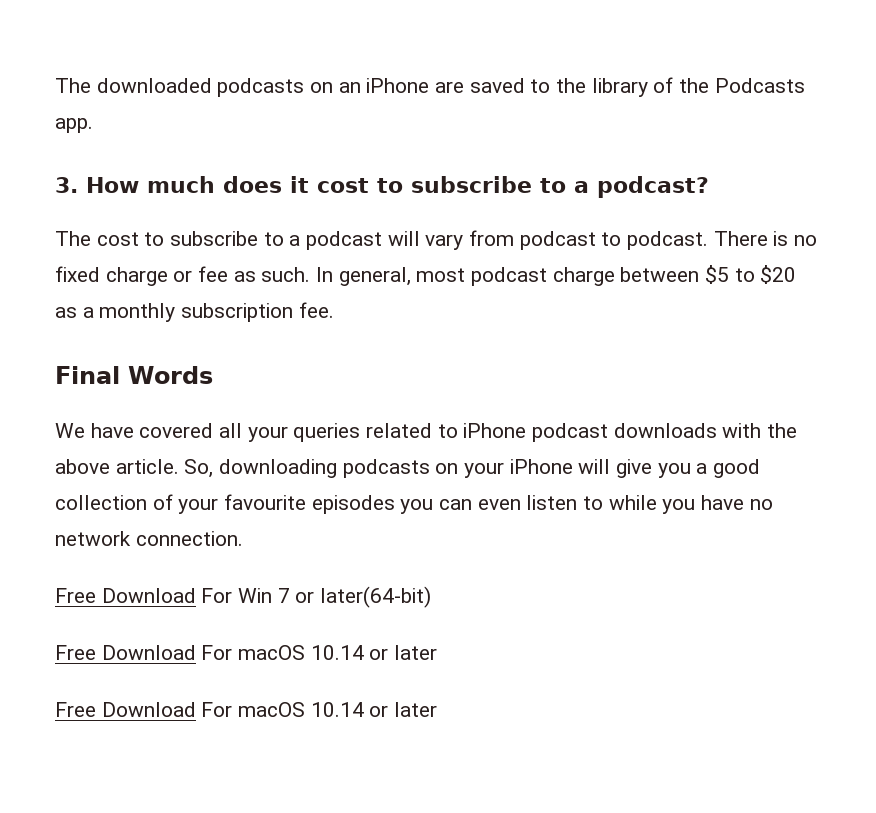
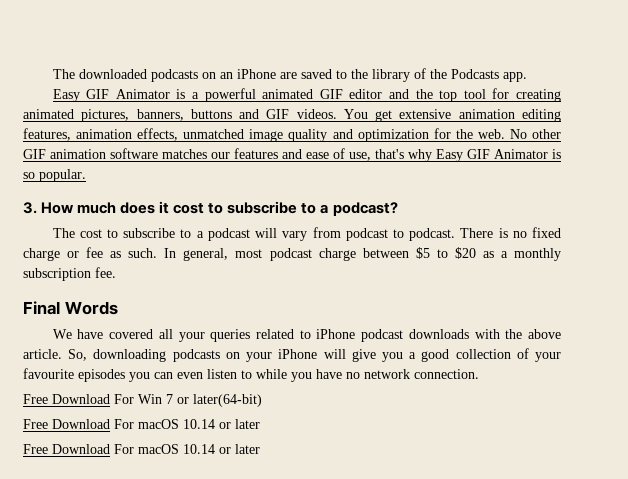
+ Easy GIF Animator is a powerful animated GIF editor and the top tool for creating animated pictures, banners, buttons and GIF videos. You get extensive animation editing features, animation effects, unmatched image quality and optimization for the web. No other GIF animation software matches our features and ease of use, that's why Easy GIF Animator is so popular.

